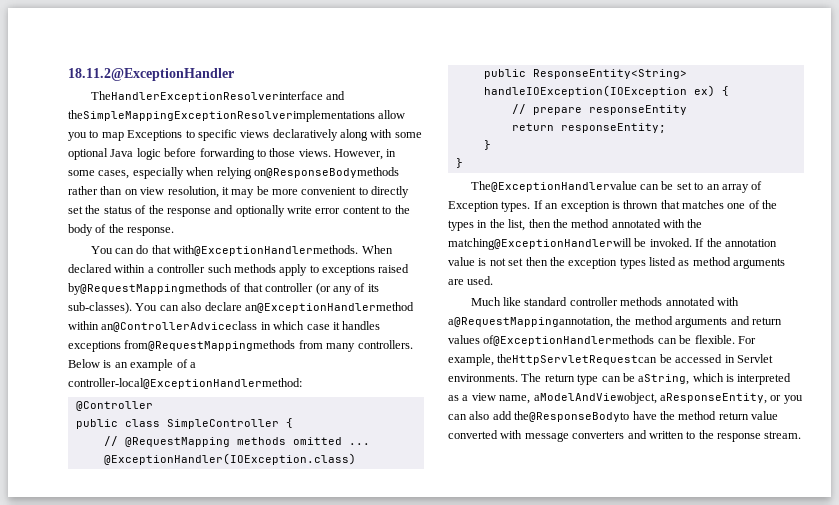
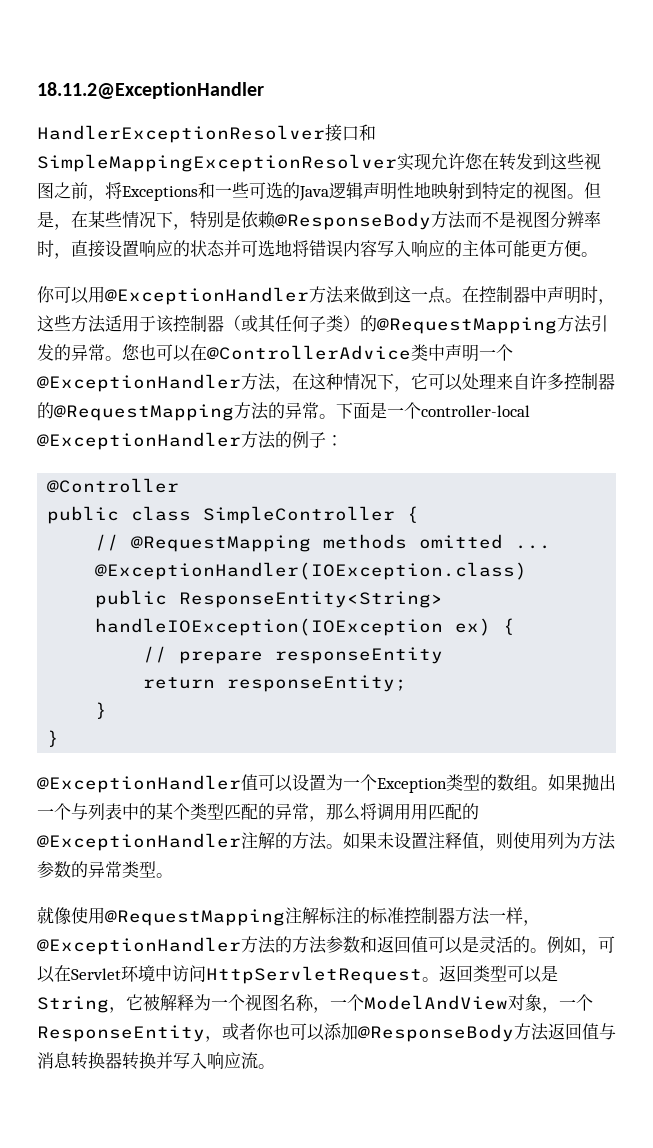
- TheHandlerExceptionResolverinterface and theSimpleMappingExceptionResolverimplementations allow you to map Exceptions to specific views declaratively along with some optional Java logic before forwarding to those views. However, in some cases, especially when relying on@ResponseBodymethods rather than on view resolution, it may be more convenient to directly set the status of the response and optionally write error content to the body of the response.
- You can do that with@ExceptionHandlermethods. When declared within a controller such methods apply to exceptions raised by@RequestMappingmethods of that controller (or any of its sub-classes). You can also declare an@ExceptionHandlermethod within an@ControllerAdviceclass in which case it handles exceptions from@RequestMappingmethods from many controllers. Below is an example of a controller-local@ExceptionHandlermethod:
+ HandlerExceptionResolver接口和SimpleMappingExceptionResolver实现允许您在转发到这些视图之前，将Exceptions和一些可选的Java逻辑声明性地映射到特定的视图。但是，在某些情况下，特别是依赖@ResponseBody方法而不是视图分辨率时，直接设置响应的状态并可选地将错误内容写入响应的主体可能更方便。
+ 你可以用@ExceptionHandler方法来做到这一点。在控制器中声明时，这些方法适用于该控制器（或其任何子类）的@RequestMapping方法引发的异常。您也可以在@ControllerAdvice类中声明一个@ExceptionHandler方法，在这种情况下，它可以处理来自许多控制器的@RequestMapping方法的异常。下面是一个controller-local @ExceptionHandler方法的例子：
- The@ExceptionHandlervalue can be set to an array of Exception types. If an exception is thrown that matches one of the types in the list, then the method annotated with the matching@ExceptionHandlerwill be invoked. If the annotation value is not set then the exception types listed as method arguments are used.
- Much like standard controller methods annotated with a@RequestMappingannotation, the method arguments and return values of@ExceptionHandlermethods can be flexible. For example, theHttpServletRequestcan be accessed in Servlet environments. The return type can be aString, which is interpreted as a view name, aModelAndViewobject, aResponseEntity, or you can also add the@ResponseBodyto have the method return value converted with message converters and written to the response stream.
+ @ExceptionHandler值可以设置为一个Exception类型的数组。如果抛出一个与列表中的某个类型匹配的异常，那么将调用用匹配的@ExceptionHandler注解的方法。如果未设置注释值，则使用列为方法参数的异常类型。
+ 就像使用@RequestMapping注解标注的标准控制器方法一样，@ExceptionHandler方法的方法参数和返回值可以是灵活的。例如，可以在Servlet环境中访问HttpServletRequest。返回类型可以是String，它被解释为一个视图名称，一个ModelAndView对象，一个ResponseEntity，或者你也可以添加@ResponseBody方法返回值与消息转换器转换并写入响应流。

